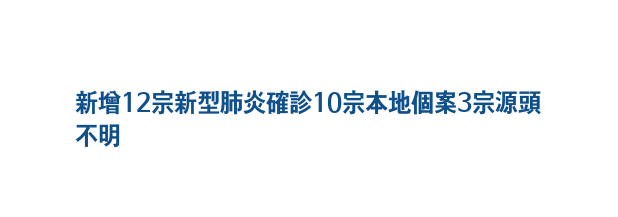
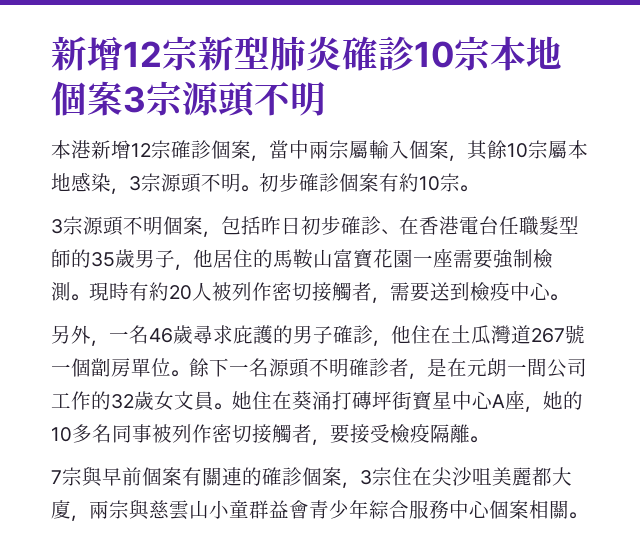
+ 本港新增12宗確診個案，當中兩宗屬輸入個案，其餘10宗屬本地感染，3宗源頭不明。初步確診個案有約10宗。
+ 3宗源頭不明個案，包括昨日初步確診、在香港電台任職髮型師的35歲男子，他居住的馬鞍山富寶花園一座需要強制檢測。現時有約20人被列作密切接觸者，需要送到檢疫中心。
+ 另外，一名46歲尋求庇護的男子確診，他住在土瓜灣道267號一個劏房單位。餘下一名源頭不明確診者，是在元朗一間公司工作的32歲女文員。她住在葵涌打磚坪街寶星中心A座，她的10多名同事被列作密切接觸者，要接受檢疫隔離。
+ 7宗與早前個案有關連的確診個案，3宗住在尖沙咀美麗都大廈，兩宗與慈雲山小童群益會青少年綜合服務中心個案相關。

